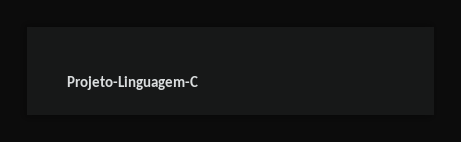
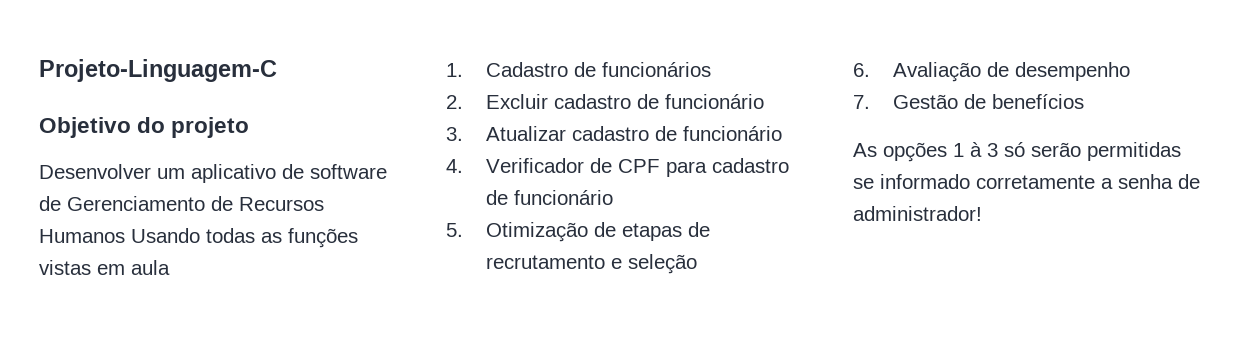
+ Objetivo do projeto
+ Desenvolver um aplicativo de software de Gerenciamento de Recursos Humanos Usando todas as funções vistas em aula
+ 1. Cadastro de funcionários
+ 2. Excluir cadastro de funcionário
+ 3. Atualizar cadastro de funcionário
+ 4. Verificador de CPF para cadastro de funcionário
+ 5. Otimização de etapas de recrutamento e seleção
+ 6. Avaliação de desempenho
+ 7. Gestão de benefícios
+ As opções 1 à 3 só serão permitidas se informado corretamente a senha de administrador!

